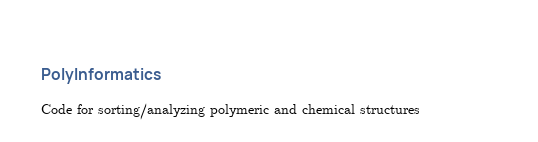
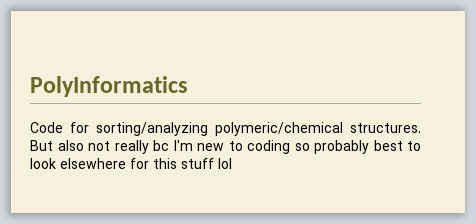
- Code for sorting/analyzing polymeric and chemical structures
+ Code for sorting/analyzing polymeric/chemical structures. But also not really bc I'm new to coding so probably best to look elsewhere for this stuff lol

